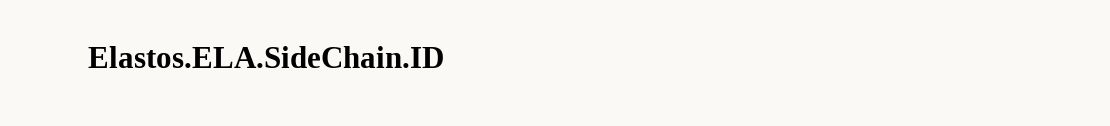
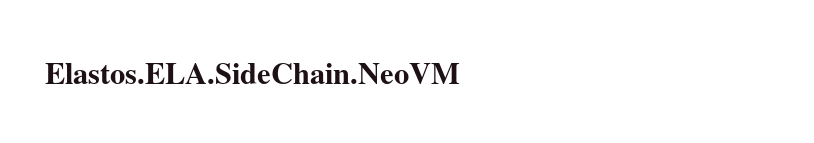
- Elastos.ELA.SideChain.ID
+ Elastos.ELA.SideChain.NeoVM

